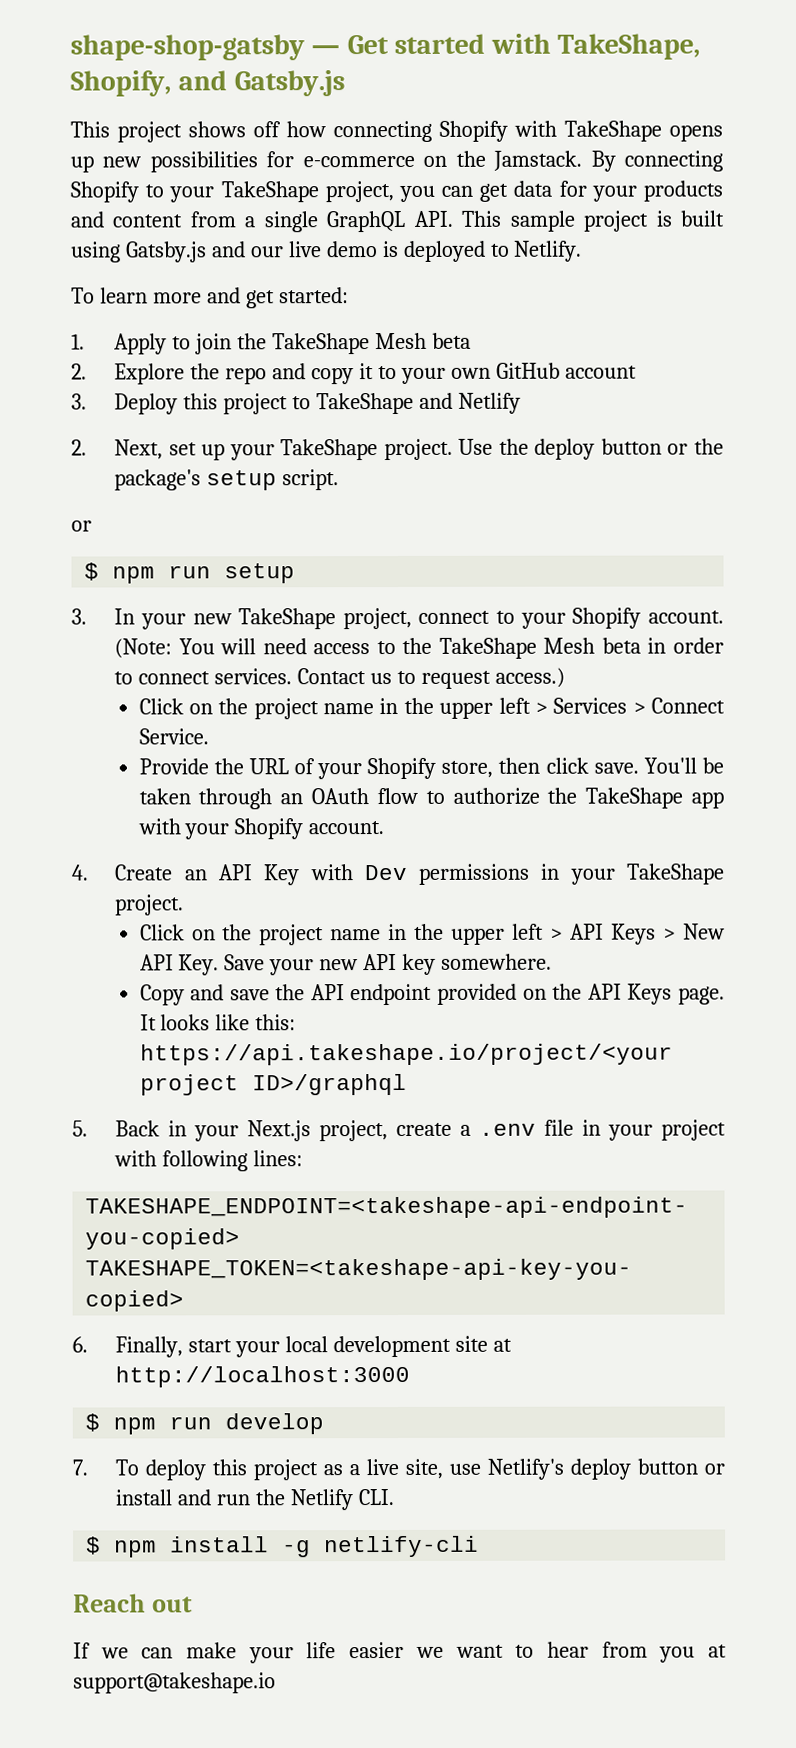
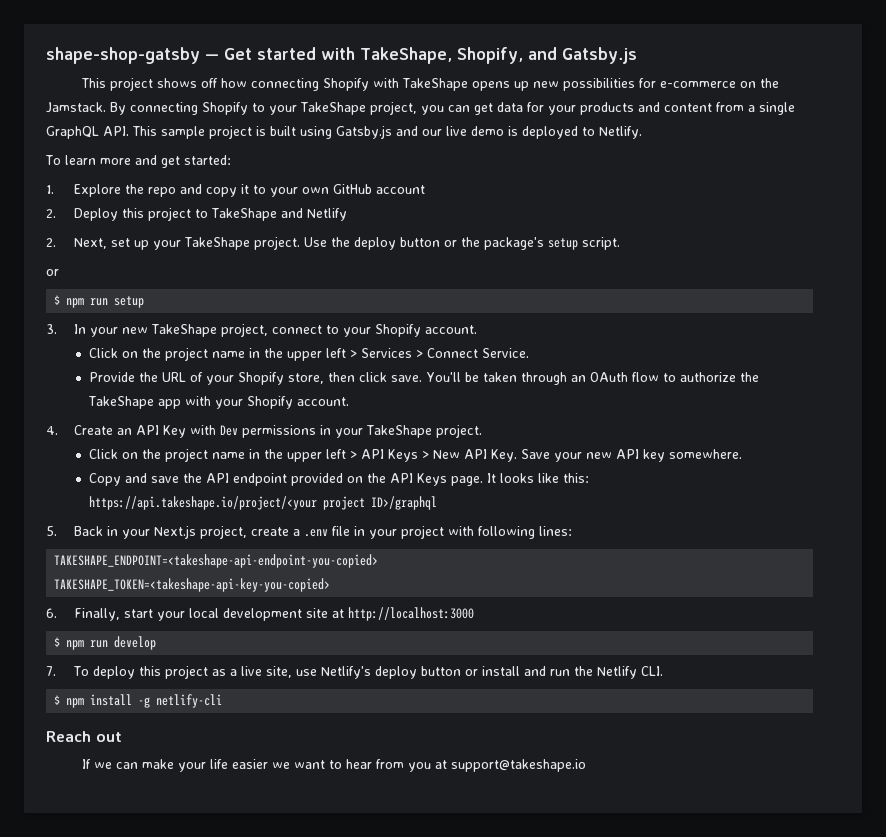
- 1. Apply to join the TakeShape Mesh beta
- 2. Explore the repo and copy it to your own GitHub account
+ 1. Explore the repo and copy it to your own GitHub account
- 3. Deploy this project to TakeShape and Netlify
+ 2. Deploy this project to TakeShape and Netlify
- (Note: You will need access to the TakeShape Mesh beta in order to connect services. Contact us to request access.)

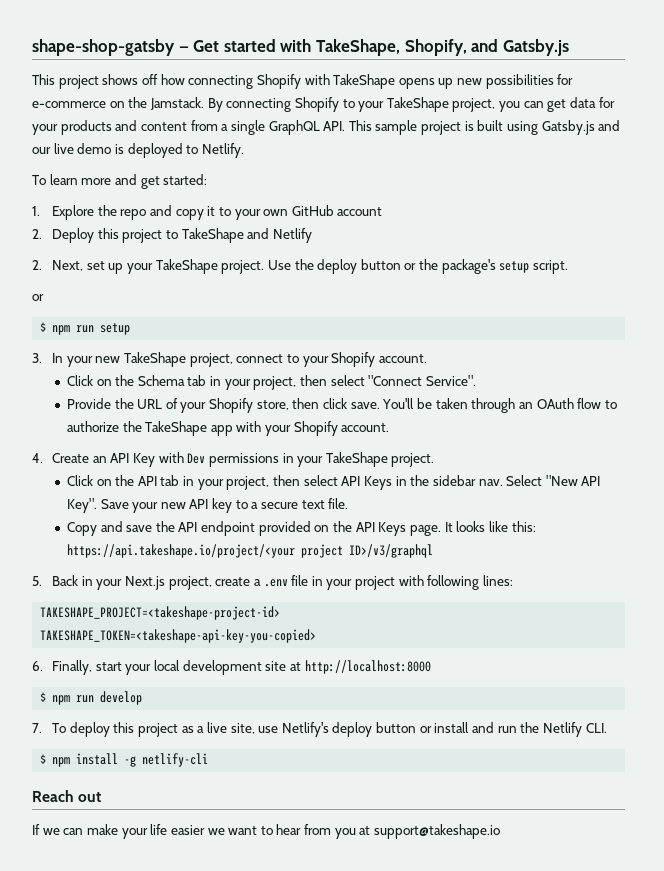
- Click on the project name in the upper left > Services > Connect Service.
+ Click on the Schema tab in your project, then select "Connect Service".
- Click on the project name in the upper left > API Keys > New API Key. Save your new API key somewhere.
+ Click on the API tab in your project, then select API Keys in the sidebar nav. Select "New API Key". Save your new API key to a secure text file.
- It looks like this: https://api.takeshape.io/project/<your project ID>/graphql
+ It looks like this: https://api.takeshape.io/project/<your project ID>/v3/graphql
- TAKESHAPE_ENDPOINT=<takeshape-api-endpoint-you-copied>
+ TAKESHAPE_PROJECT=<takeshape-project-id>
- 6. Finally, start your local development site at http://localhost:3000
+ 6. Finally, start your local development site at http://localhost:8000

